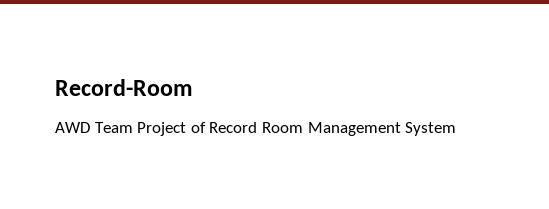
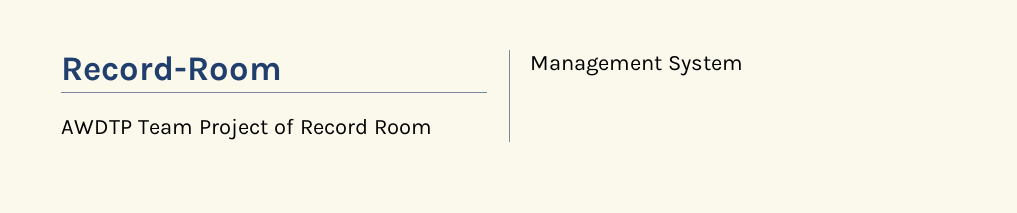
- AWD Team Project of Record Room Management System
+ AWDTP Team Project of Record Room Management System

